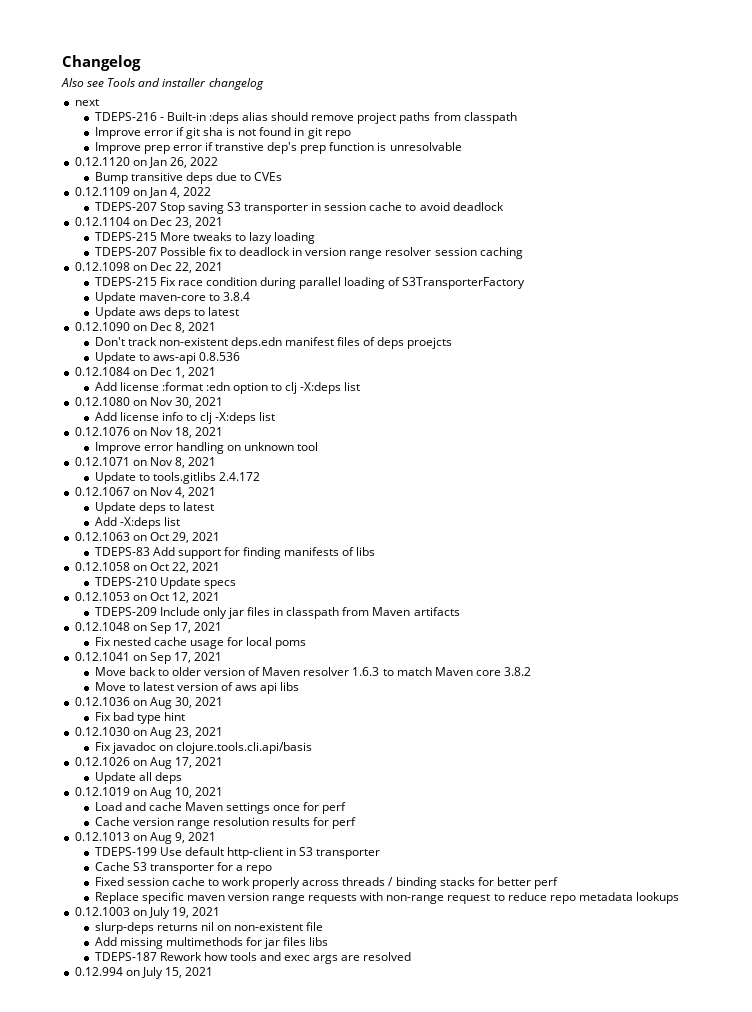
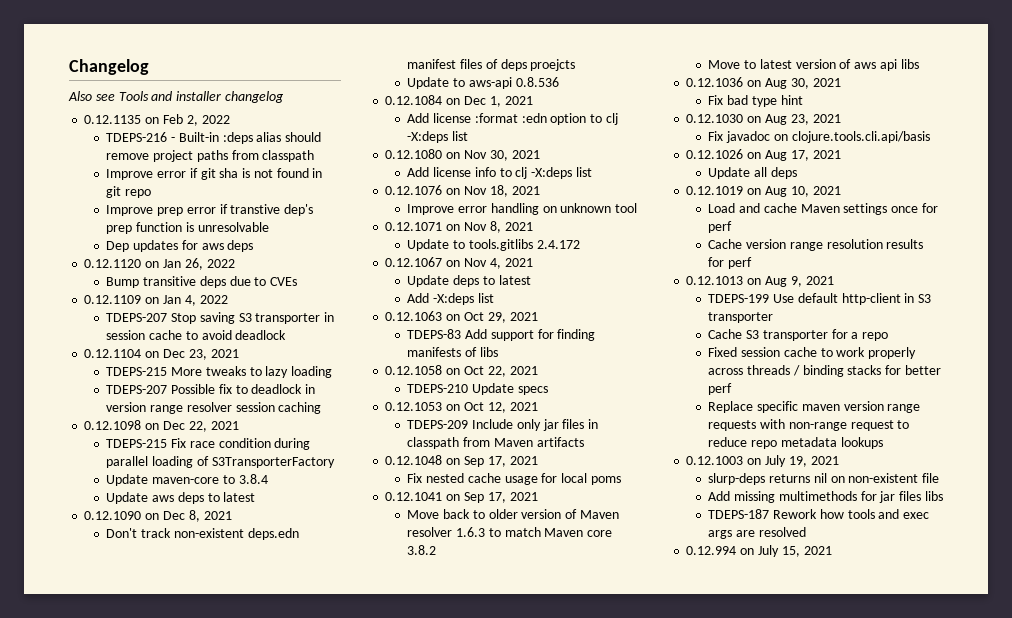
- next
+ 0.12.1135 on Feb 2, 2022
+ Dep updates for aws deps

